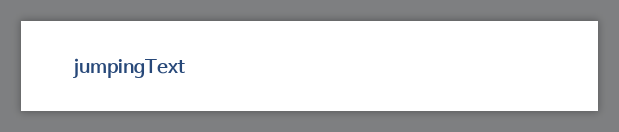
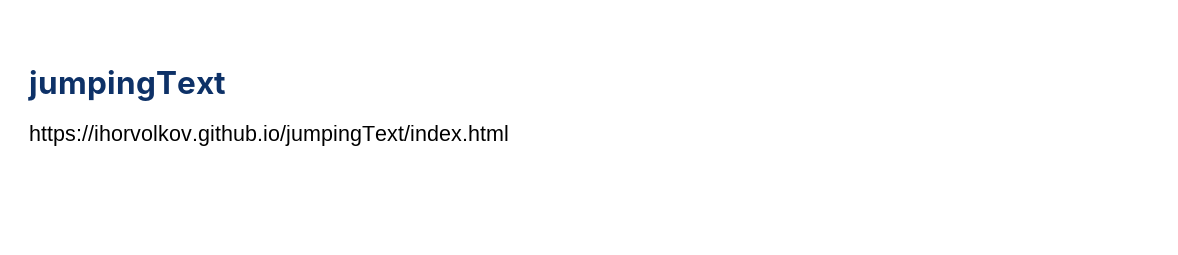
+ https://ihorvolkov.github.io/jumpingText/index.html

